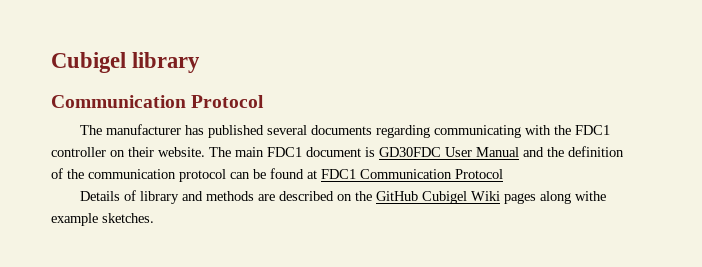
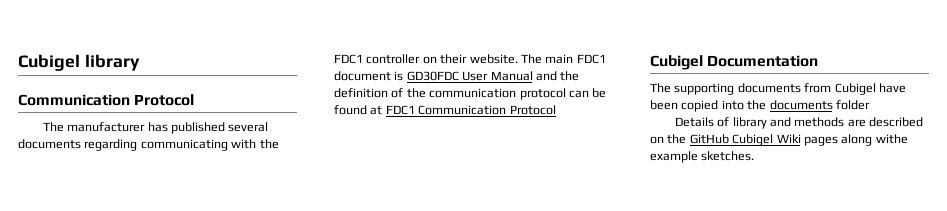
+ Cubigel Documentation
+ The supporting documents from Cubigel have been copied into the documents folder

